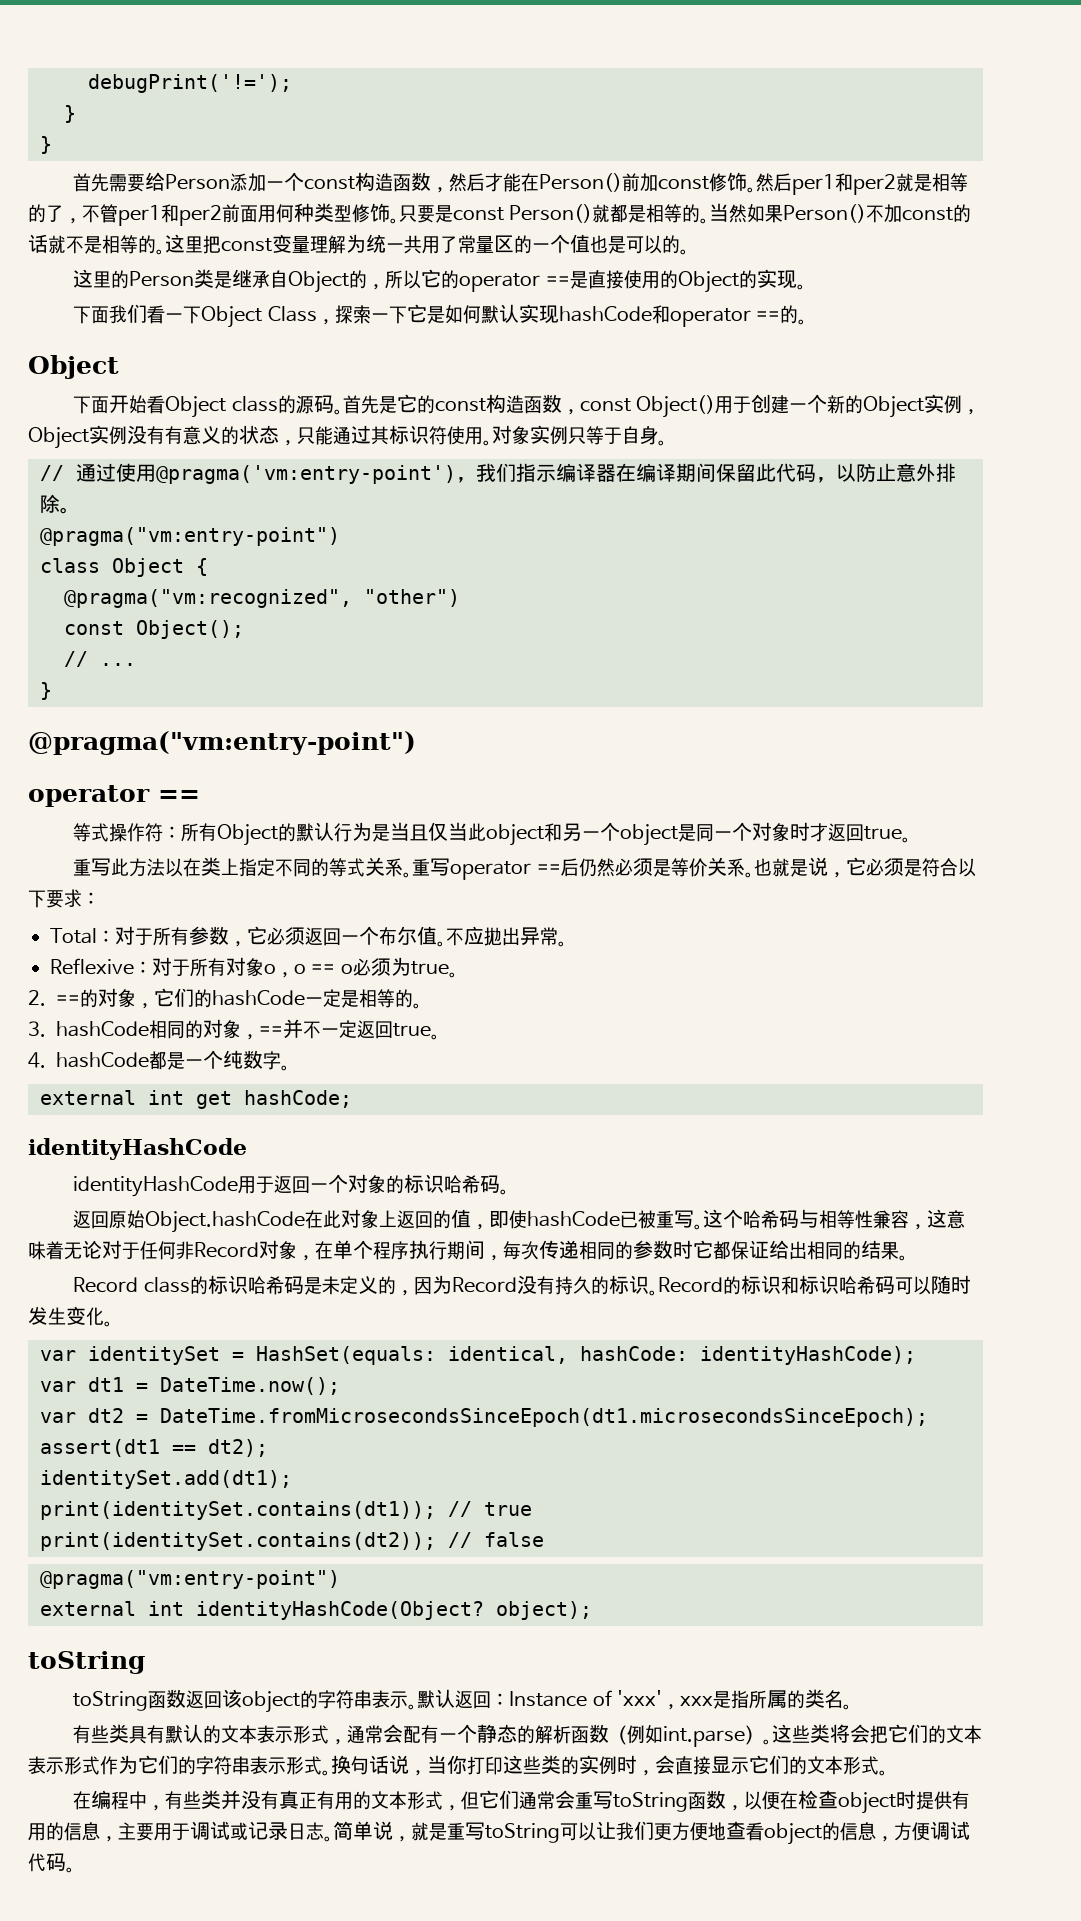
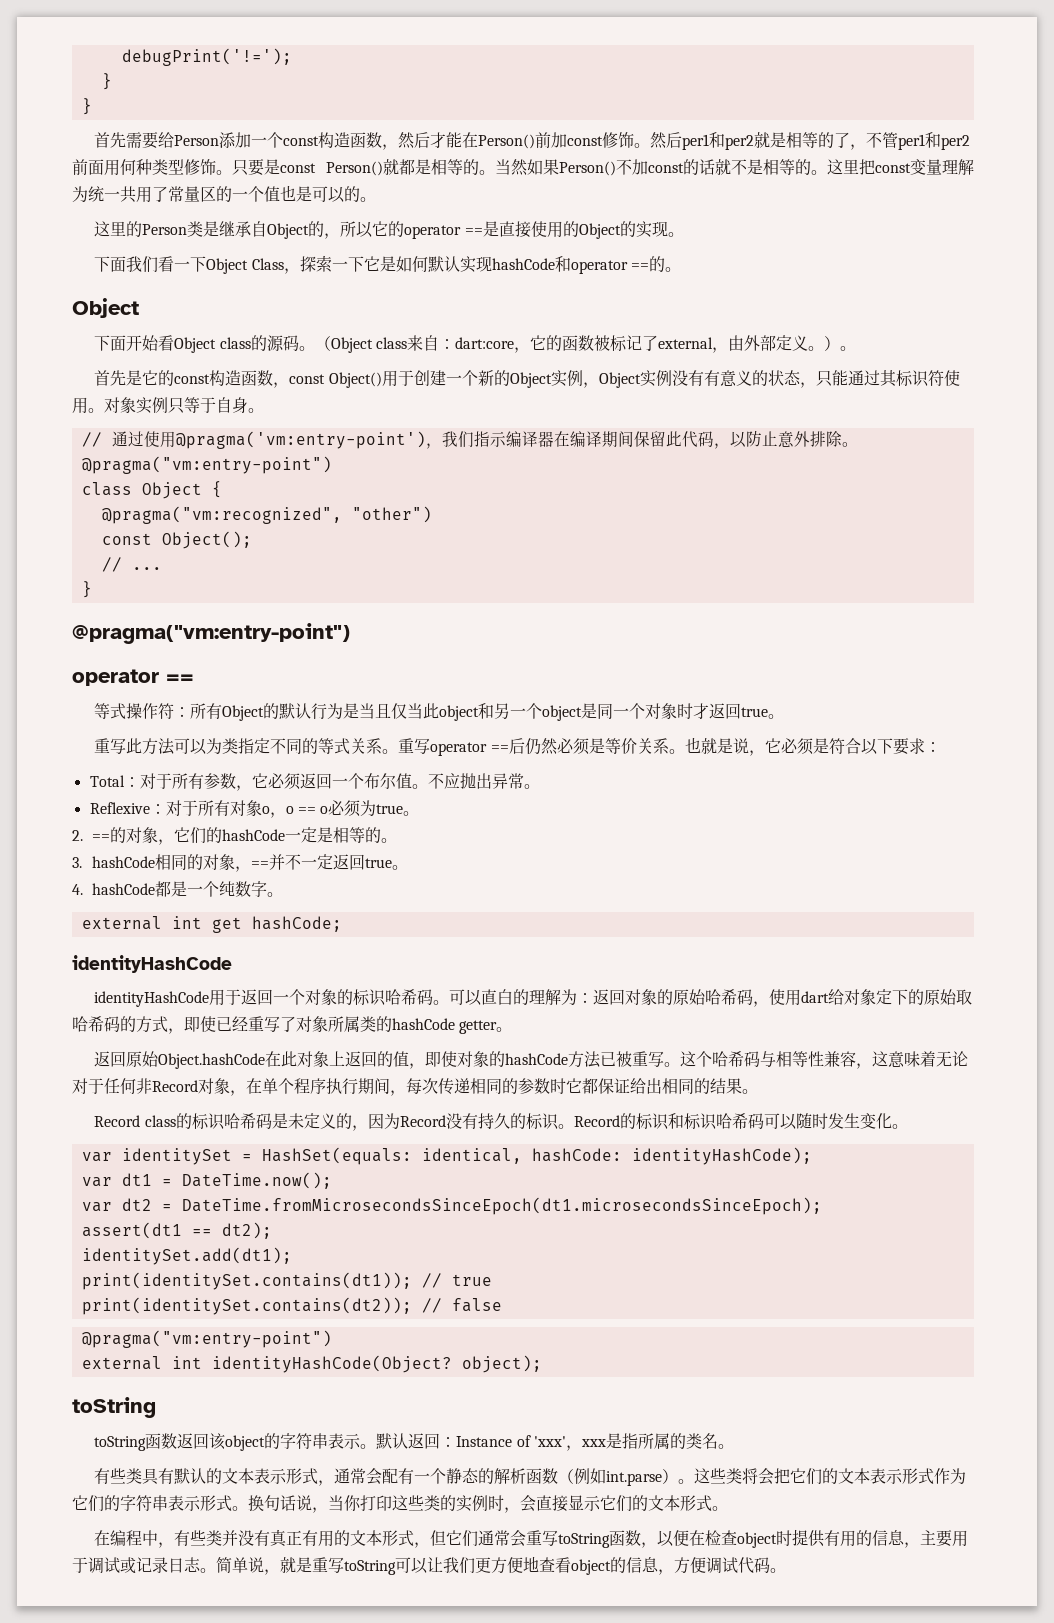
- 下面开始看Object class的源码。首先是它的const构造函数，const Object()用于创建一个新的Object实例，Object实例没有有意义的状态，只能通过其标识符使用。
+ 下面开始看Object class的源码。（Object class来自：dart:core，它的函数被标记了external，由外部定义。）。
+ 首先是它的const构造函数，const Object()用于创建一个新的Object实例，Object实例没有有意义的状态，只能通过其标识符使用。
- 重写此方法以在类上指定不同的等式关系。
+ 重写此方法可以为类指定不同的等式关系。
+ 可以直白的理解为：返回对象的原始哈希码，使用dart给对象定下的原始取哈希码的方式，即使已经重写了对象所属类的hashCode getter。
- 返回原始Object.hashCode在此对象上返回的值，即使hashCode已被重写。
+ 返回原始Object.hashCode在此对象上返回的值，即使对象的hashCode方法已被重写。

